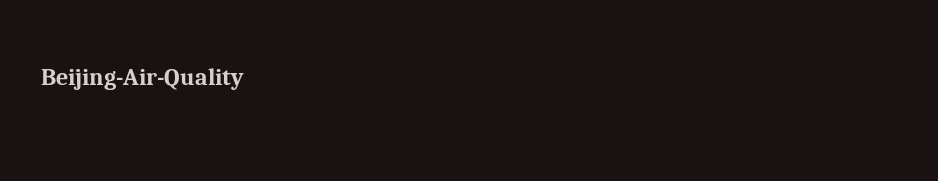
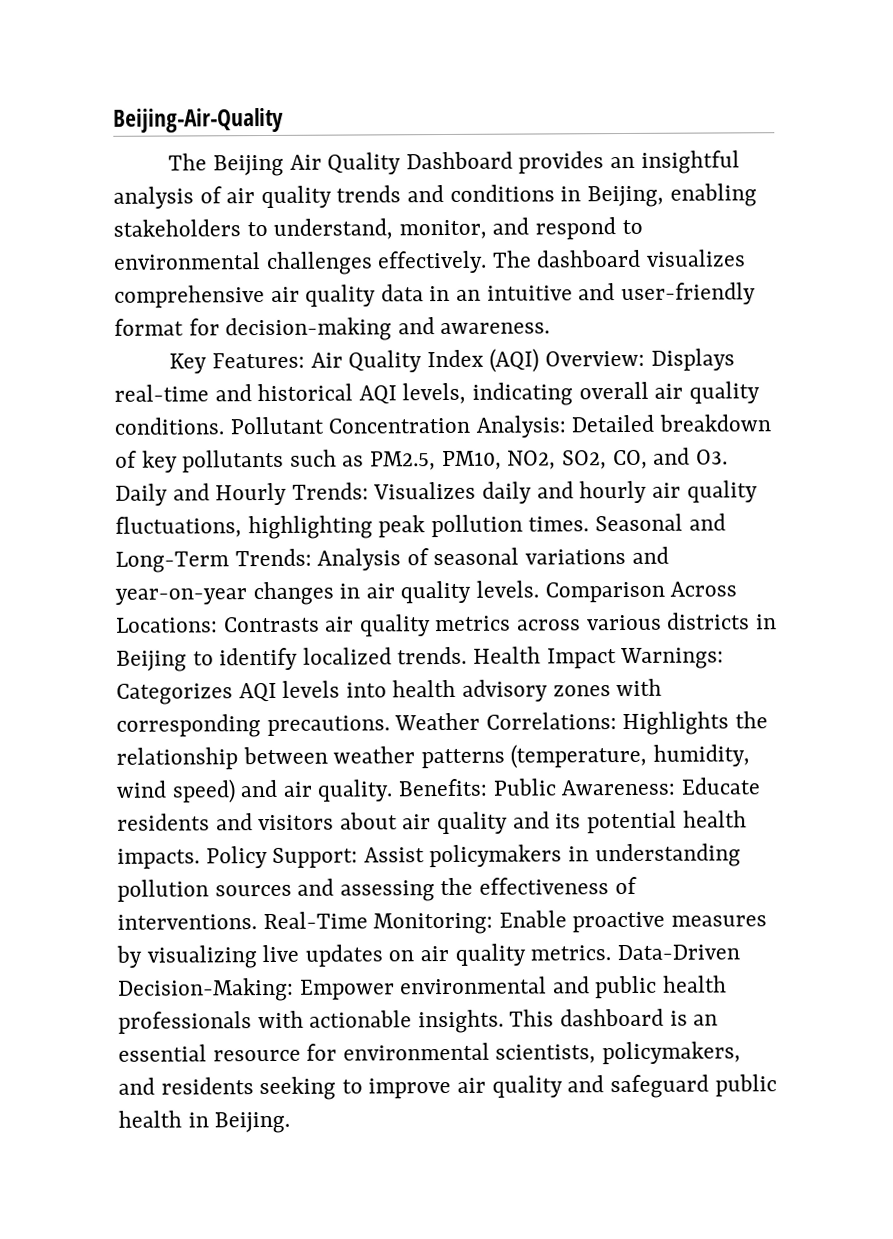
+ The Beijing Air Quality Dashboard provides an insightful analysis of air quality trends and conditions in Beijing, enabling stakeholders to understand, monitor, and respond to environmental challenges effectively. The dashboard visualizes comprehensive air quality data in an intuitive and user-friendly format for decision-making and awareness.
+ Key Features: Air Quality Index (AQI) Overview: Displays real-time and historical AQI levels, indicating overall air quality conditions. Pollutant Concentration Analysis: Detailed breakdown of key pollutants such as PM2.5, PM10, NO2, SO2, CO, and O3. Daily and Hourly Trends: Visualizes daily and hourly air quality fluctuations, highlighting peak pollution times. Seasonal and Long-Term Trends: Analysis of seasonal variations and year-on-year changes in air quality levels. Comparison Across Locations: Contrasts air quality metrics across various districts in Beijing to identify localized trends. Health Impact Warnings: Categorizes AQI levels into health advisory zones with corresponding precautions. Weather Correlations: Highlights the relationship between weather patterns (temperature, humidity, wind speed) and air quality. Benefits: Public Awareness: Educate residents and visitors about air quality and its potential health impacts. Policy Support: Assist policymakers in understanding pollution sources and assessing the effectiveness of interventions. Real-Time Monitoring: Enable proactive measures by visualizing live updates on air quality metrics. Data-Driven Decision-Making: Empower environmental and public health professionals with actionable insights. This dashboard is an essential resource for environmental scientists, policymakers, and residents seeking to improve air quality and safeguard public health in Beijing.

